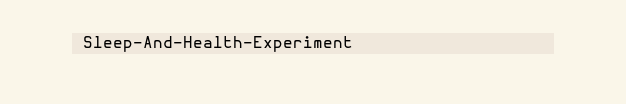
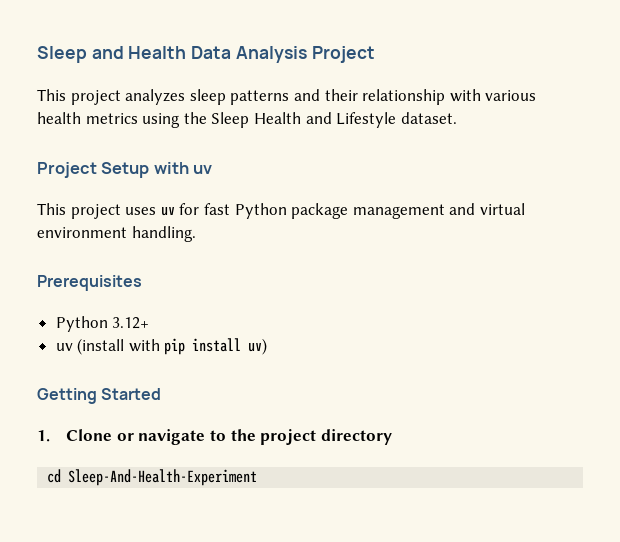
- Sleep-And-Health-Experiment
+ Sleep and Health Data Analysis Project
+ This project analyzes sleep patterns and their relationship with various health metrics using the Sleep Health and Lifestyle dataset.
+ Project Setup with uv
+ This project uses uv for fast Python package management and virtual environment handling.
+ Prerequisites
+ Python 3.12+
+ uv (install with pip install uv)
+ Getting Started
+ 1. Clone or navigate to the project directory
+ cd Sleep-And-Health-Experiment

